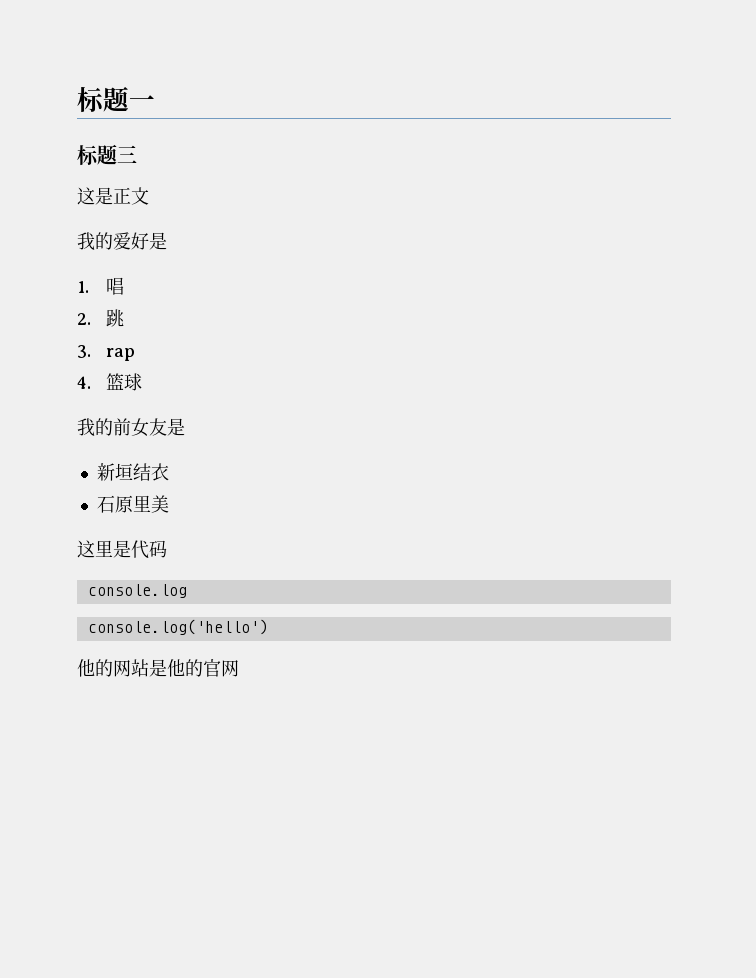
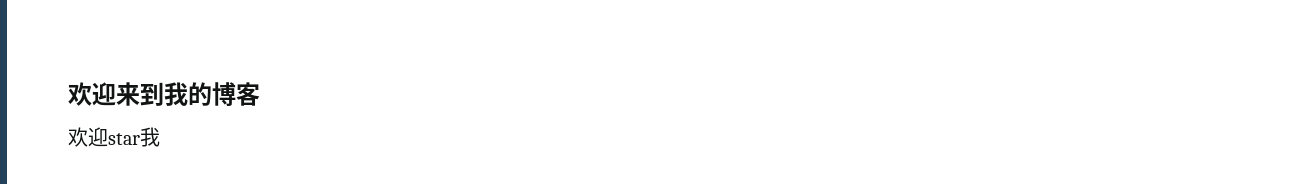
- 标题一
- 标题三
- 这是正文
- 我的爱好是
- 1.唱
- 2.跳
- 3. rap
- 4.篮球
- 我的前女友是
- 新垣结衣
- 石原里美
- 这里是代码
- console.log
- console.log('hello')
- 他的网站是他的官网
+ 欢迎来到我的博客
+ 欢迎star我

